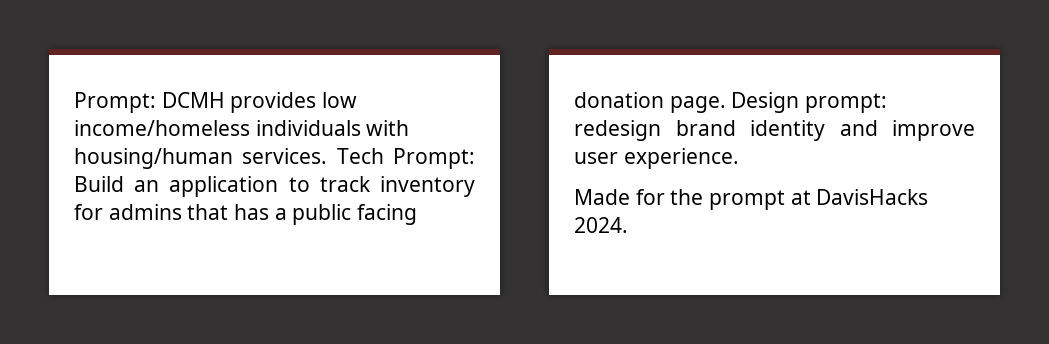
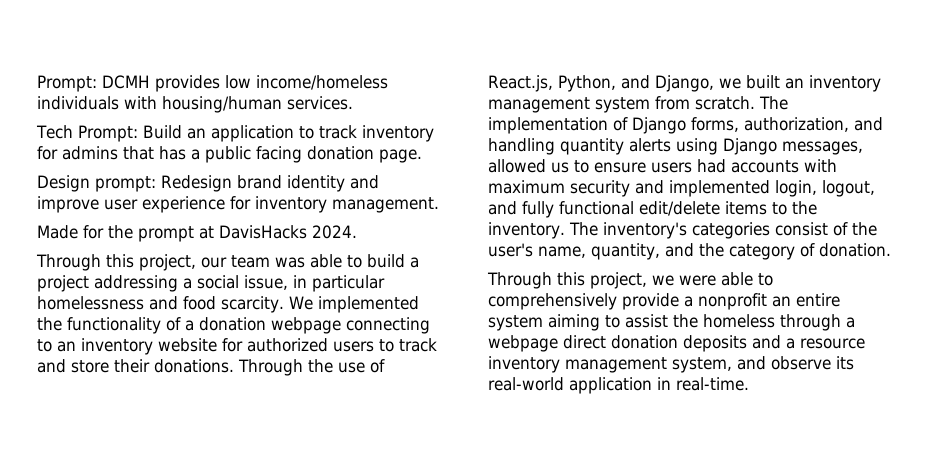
- Prompt: DCMH provides low income/homeless individuals with housing/human services. Tech Prompt: Build an application to track inventory for admins that has a public facing donation page. Design prompt: redesign brand identity and improve user experience.
+ Prompt: DCMH provides low income/homeless individuals with housing/human services.
+ Tech Prompt: Build an application to track inventory for admins that has a public facing donation page.
+ Design prompt: Redesign brand identity and improve user experience for inventory management.
+ Through this project, our team was able to build a project addressing a social issue, in particular homelessness and food scarcity. We implemented the functionality of a donation webpage connecting to an inventory website for authorized users to track and store their donations. Through the use of React.js, Python, and Django, we built an inventory management system from scratch. The implementation of Django forms, authorization, and handling quantity alerts using Django messages, allowed us to ensure users had accounts with maximum security and implemented login, logout, and fully functional edit/delete items to the inventory. The inventory's categories consist of the user's name, quantity, and the category of donation.
+ Through this project, we were able to comprehensively provide a nonprofit an entire system aiming to assist the homeless through a webpage direct donation deposits and a resource inventory management system, and observe its real-world application in real-time.

